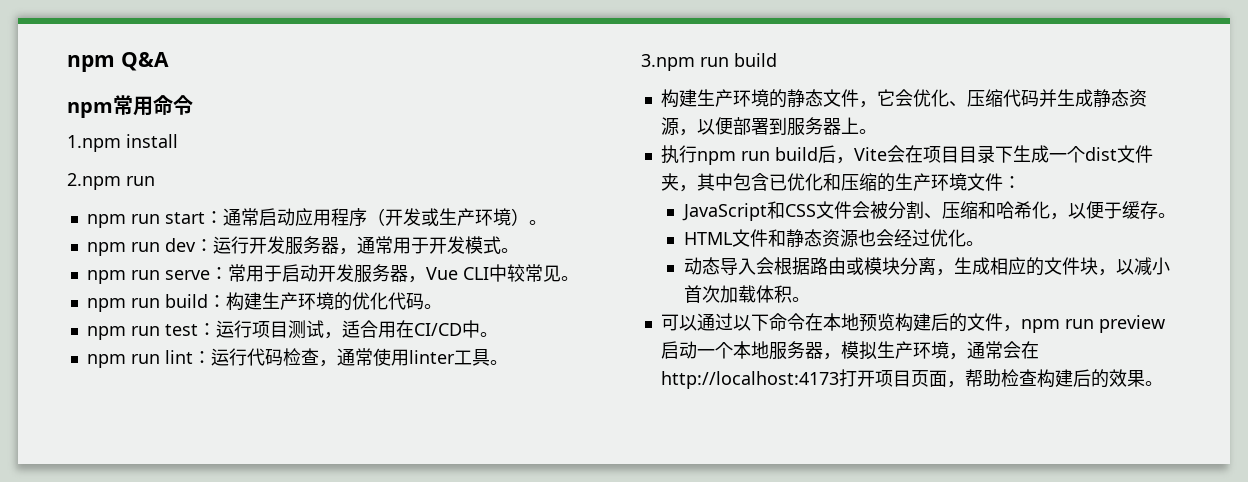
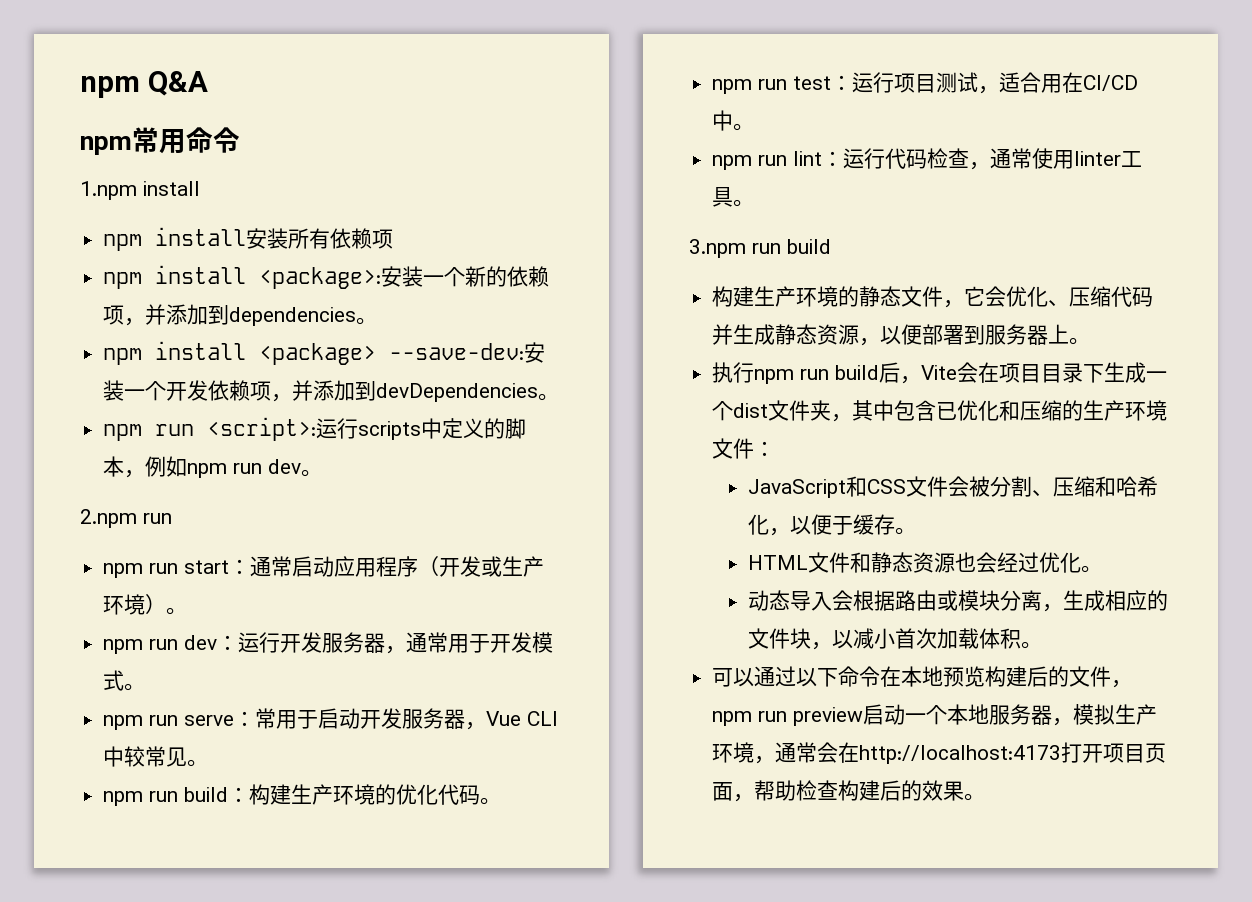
+ npm install安装所有依赖项
+ npm install <package>:安装一个新的依赖项，并添加到dependencies。
+ npm install <package> --save-dev:安装一个开发依赖项，并添加到devDependencies。
+ npm run <script>:运行scripts中定义的脚本，例如npm run dev。

